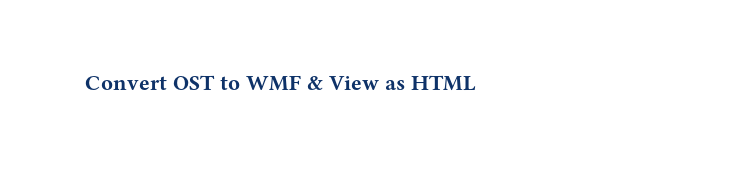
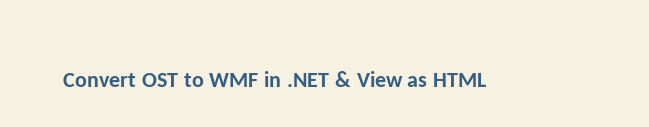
- Convert OST to WMF & View as HTML
+ Convert OST to WMF in .NET & View as HTML

